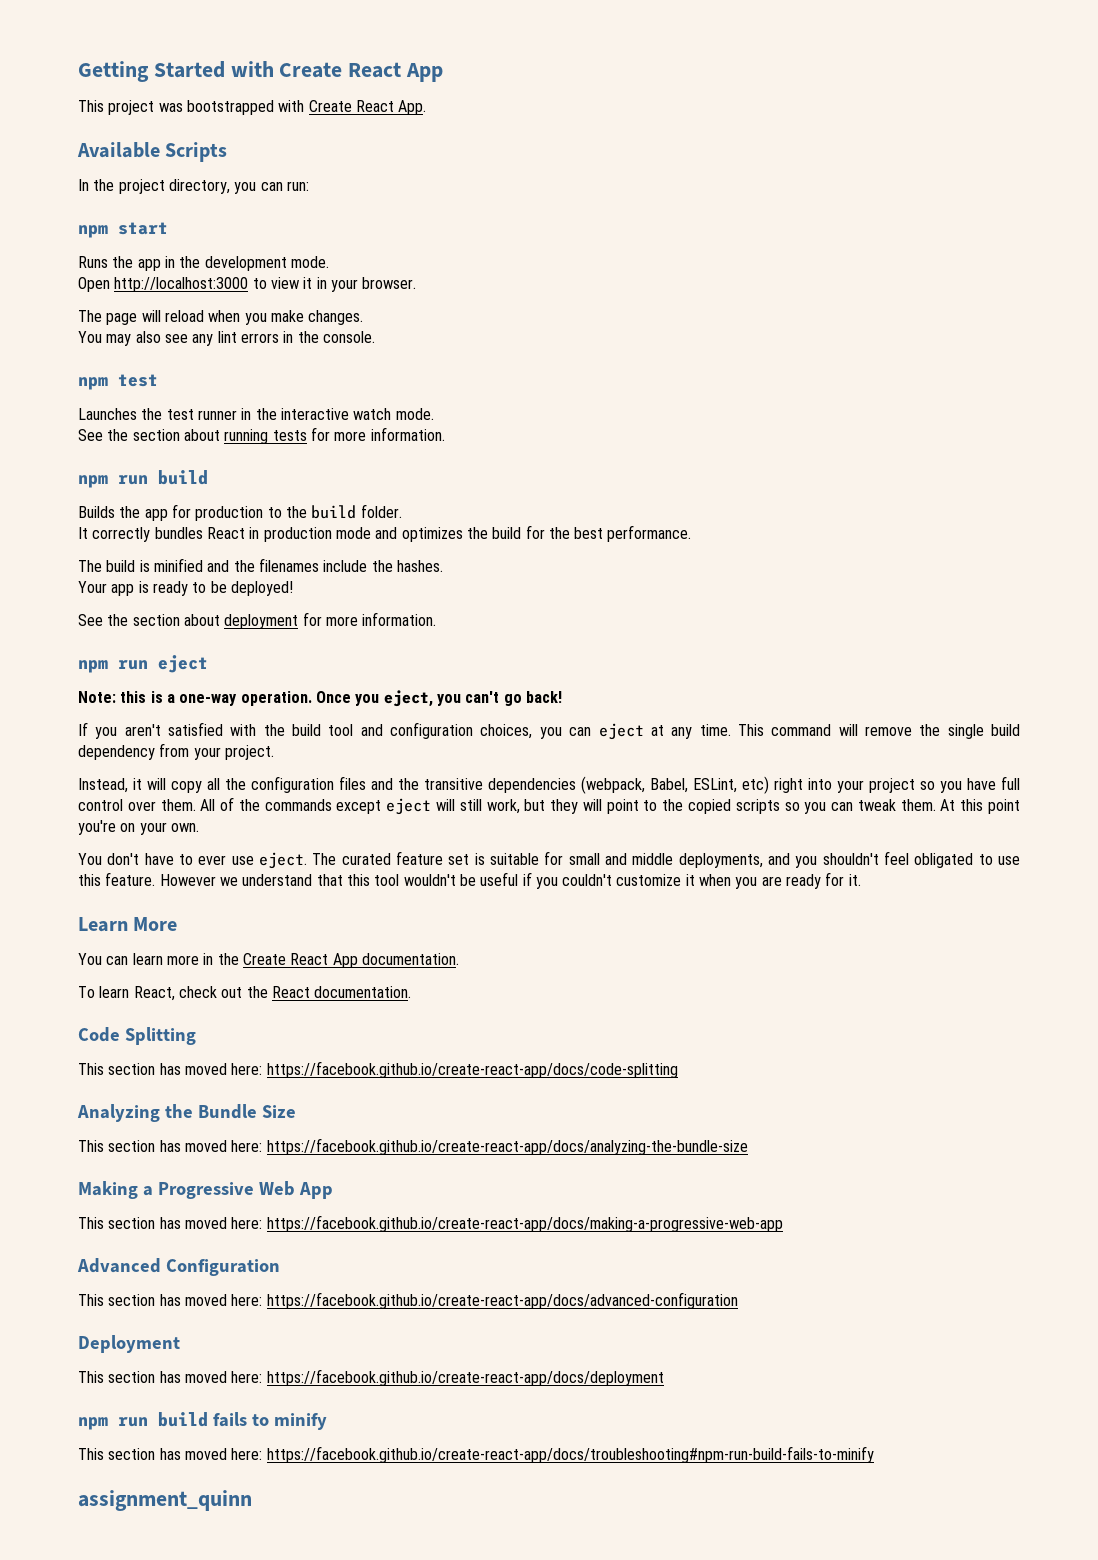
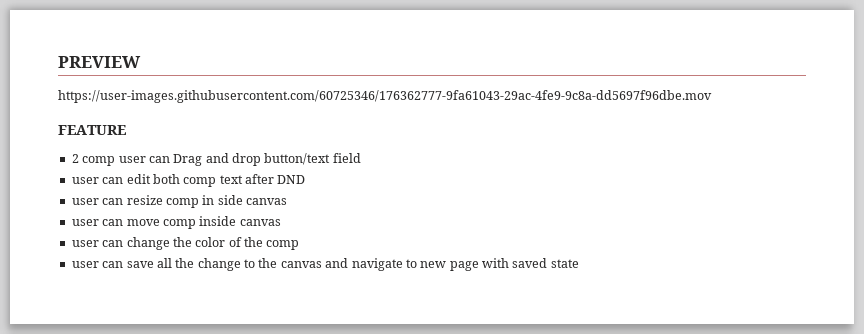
- Getting Started with Create React App
- This project was bootstrapped with Create React App.
- Available Scripts
- In the project directory, you can run:
- npm start
- Runs the app in the development mode.
- Open http://localhost:3000 to view it in your browser.
- The page will reload when you make changes.
- You may also see any lint errors in the console.
- npm test
- Launches the test runner in the interactive watch mode.
- See the section about running tests for more information.
- npm run build
- Builds the app for production to the build folder.
- It correctly bundles React in production mode and optimizes the build for the best performance.
- The build is minified and the filenames include the hashes.
- Your app is ready to be deployed!
- See the section about deployment for more information.
- npm run eject
- Note: this is a one-way operation. Once you eject, you can't go back!
- If you aren't satisfied with the build tool and configuration choices, you can eject at any time. This command will remove the single build dependency from your project.
- Instead, it will copy all the configuration files and the transitive dependencies (webpack, Babel, ESLint, etc) right into your project so you have full control over them. All of the commands except eject will still work, but they will point to the copied scripts so you can tweak them. At this point you're on your own.
- You don't have to ever use eject. The curated feature set is suitable for small and middle deployments, and you shouldn't feel obligated to use this feature. However we understand that this tool wouldn't be useful if you couldn't customize it when you are ready for it.
- Learn More
- You can learn more in the Create React App documentation.
- To learn React, check out the React documentation.
- Code Splitting
- This section has moved here: https://facebook.github.io/create-react-app/docs/code-splitting
- Analyzing the Bundle Size
- This section has moved here: https://facebook.github.io/create-react-app/docs/analyzing-the-bundle-size
- Making a Progressive Web App
- This section has moved here: https://facebook.github.io/create-react-app/docs/making-a-progressive-web-app
- Advanced Configuration
- This section has moved here: https://facebook.github.io/create-react-app/docs/advanced-configuration
- Deployment
- This section has moved here: https://facebook.github.io/create-react-app/docs/deployment
- npm run build fails to minify
- This section has moved here: https://facebook.github.io/create-react-app/docs/troubleshooting#npm-run-build-fails-to-minify
- assignment_quinn
+ PREVIEW
+ https://user-images.githubusercontent.com/60725346/176362777-9fa61043-29ac-4fe9-9c8a-dd5697f96dbe.mov
+ FEATURE
+ 2 comp user can Drag and drop button/text field
+ user can edit both comp text after DND
+ user can resize comp in side canvas
+ user can move comp inside canvas
+ user can change the color of the comp
+ user can save all the change to the canvas and navigate to new page with saved state

